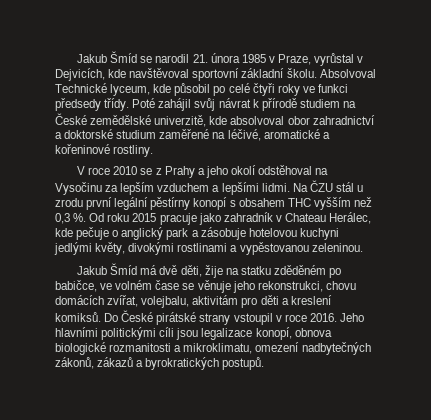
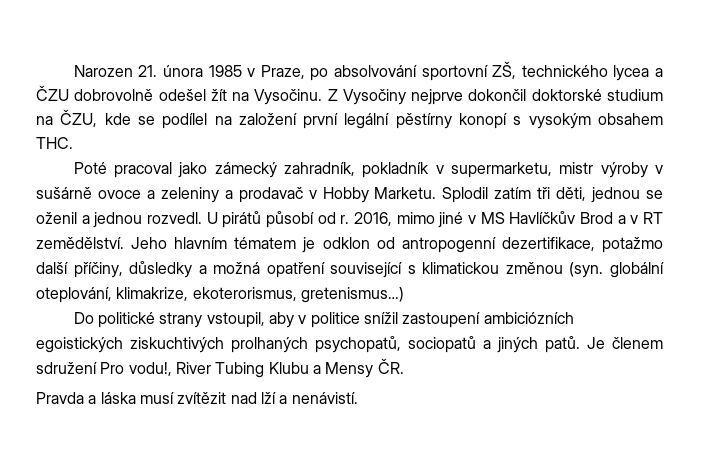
- Jakub Šmíd se narodil 21. února 1985 v Praze, vyrůstal v Dejvicích, kde navštěvoval sportovní základní školu. Absolvoval Technické lyceum, kde působil po celé čtyři roky ve funkci předsedy třídy. Poté zahájil svůj návrat k přírodě studiem na České zemědělské univerzitě, kde absolvoval obor zahradnictví a doktorské studium zaměřené na léčivé, aromatické a kořeninové rostliny.
- V roce 2010 se z Prahy a jeho okolí odstěhoval na Vysočinu za lepším vzduchem a lepšími lidmi. Na ČZU stál u zrodu první legální pěstírny konopí s obsahem THC vyšším než 0,3 %. Od roku 2015 pracuje jako zahradník v Chateau Herálec, kde pečuje o anglický park a zásobuje hotelovou kuchyni jedlými květy, divokými rostlinami a vypěstovanou zeleninou.
- Jakub Šmíd má dvě děti, žije na statku zděděném po babičce, ve volném čase se věnuje jeho rekonstrukci, chovu domácích zvířat, volejbalu, aktivitám pro děti a kreslení komiksů. Do České pirátské strany vstoupil v roce 2016. Jeho hlavními politickými cíli jsou legalizace konopí, obnova biologické rozmanitosti a mikroklimatu, omezení nadbytečných zákonů, zákazů a byrokratických postupů.
+ Narozen 21. února 1985 v Praze, po absolvování sportovní ZŠ, technického lycea a ČZU dobrovolně odešel žít na Vysočinu. Z Vysočiny nejprve dokončil doktorské studium na ČZU, kde se podílel na založení první legální pěstírny konopí s vysokým obsahem THC.
+ Poté pracoval jako zámecký zahradník, pokladník v supermarketu, mistr výroby v sušárně ovoce a zeleniny a prodavač v Hobby Marketu. Splodil zatím tři děti, jednou se oženil a jednou rozvedl. U pirátů působí od r. 2016, mimo jiné v MS Havlíčkův Brod a v RT zemědělství. Jeho hlavním tématem je odklon od antropogenní dezertifikace, potažmo další příčiny, důsledky a možná opatření související s klimatickou změnou (syn. globální oteplování, klimakrize, ekoterorismus, gretenismus…)
+ Do politické strany vstoupil, aby v politice snížil zastoupení ambiciózních egoistických ziskuchtivých prolhaných psychopatů, sociopatů a jiných patů. Je členem sdružení Pro vodu!, River Tubing Klubu a Mensy ČR.
+ Pravda a láska musí zvítězit nad lží a nenávistí.

